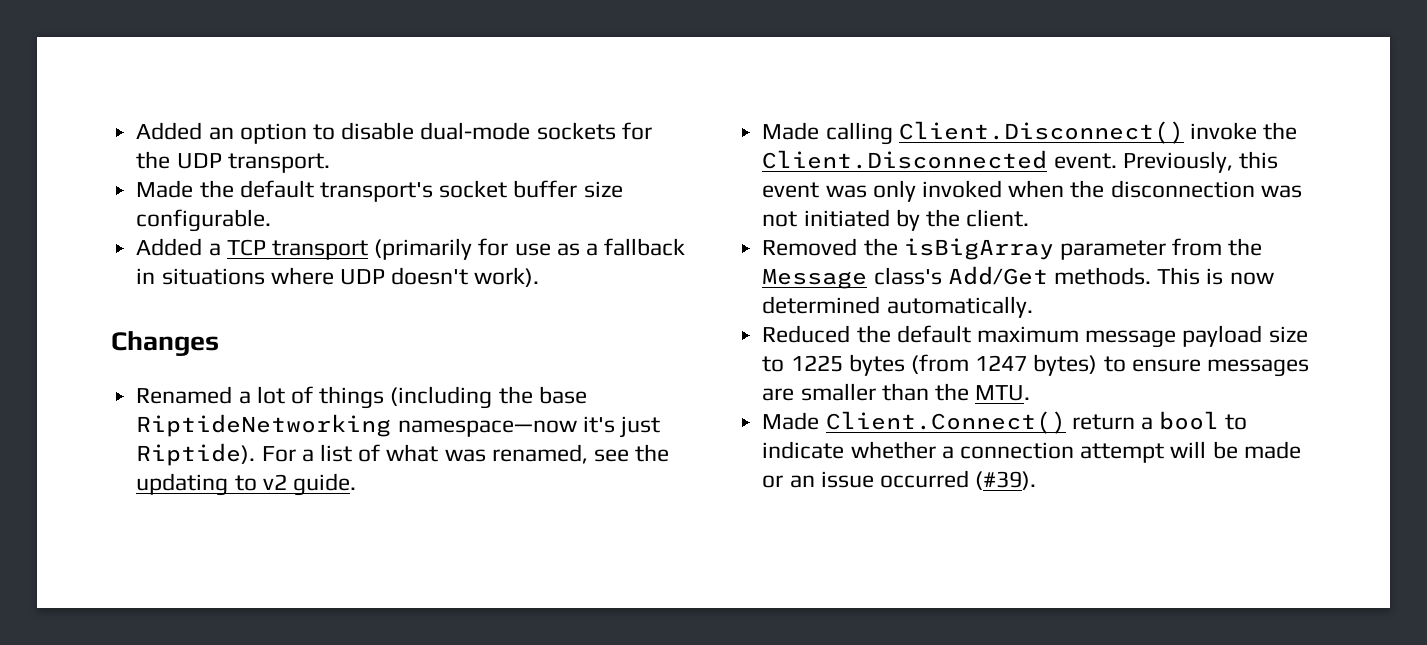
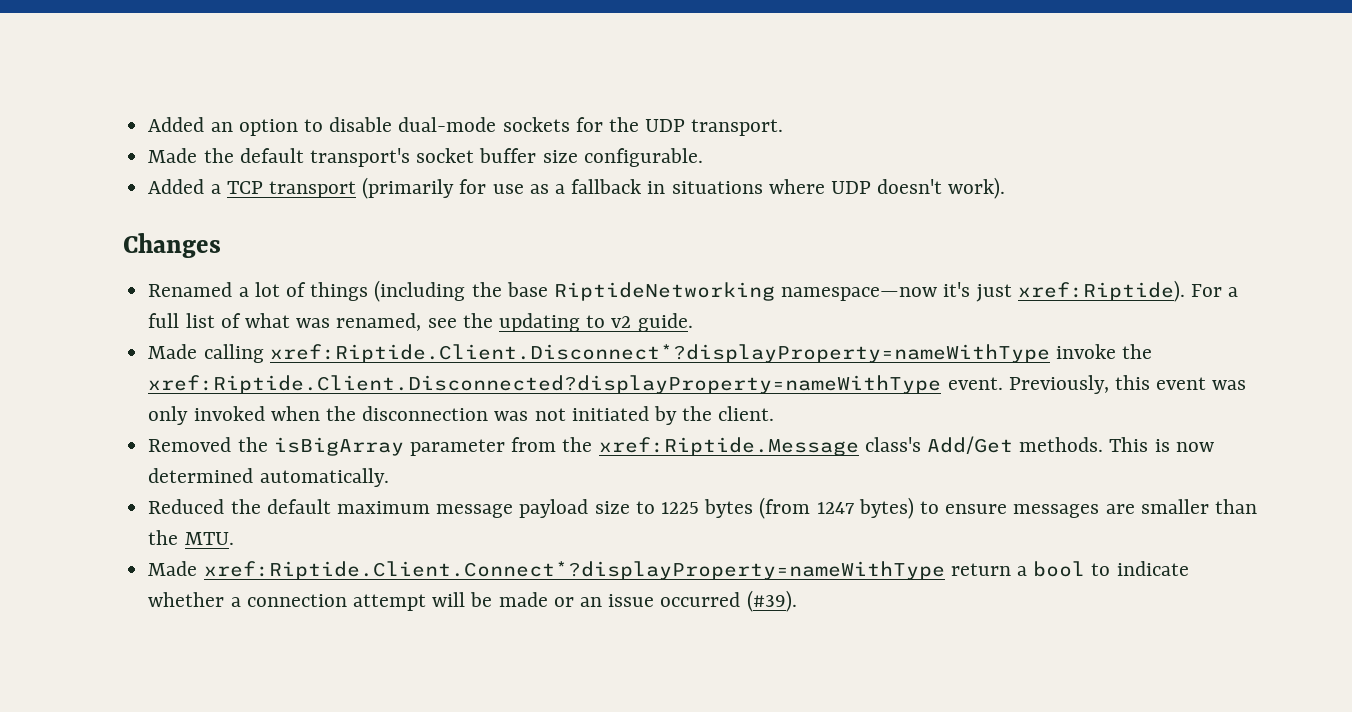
- Renamed a lot of things (including the base RiptideNetworking namespace—now it's just Riptide).
+ Renamed a lot of things (including the base RiptideNetworking namespace—now it's just xref:Riptide).
- For a list of what was renamed, see the updating to v2 guide.
+ For a full list of what was renamed, see the updating to v2 guide.
- Made calling Client.Disconnect() invoke the Client.Disconnected event.
+ Made calling xref:Riptide.Client.Disconnect*?displayProperty=nameWithType invoke the xref:Riptide.Client.Disconnected?displayProperty=nameWithType event.
- Removed the isBigArray parameter from the Message class's Add/Get methods.
+ Removed the isBigArray parameter from the xref:Riptide.Message class's Add/Get methods.
- Made Client.Connect() return a bool to indicate whether a connection attempt will be made or an issue occurred (#39).
+ Made xref:Riptide.Client.Connect*?displayProperty=nameWithType return a bool to indicate whether a connection attempt will be made or an issue occurred (#39).

